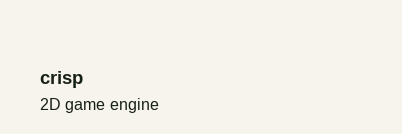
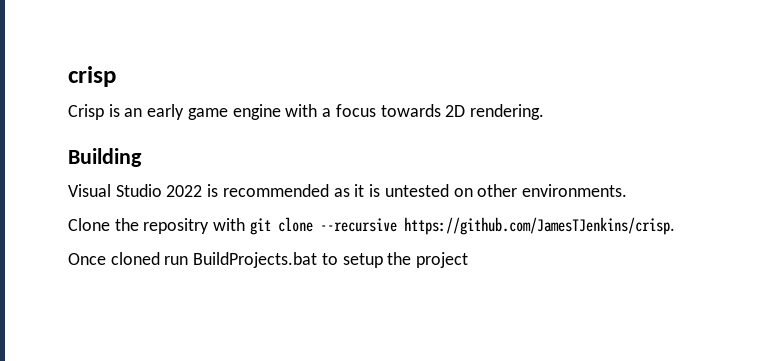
- 2D game engine
+ Crisp is an early game engine with a focus towards 2D rendering.
+ Building
+ Visual Studio 2022 is recommended as it is untested on other environments.
+ Clone the repositry with git clone --recursive https://github.com/JamesTJenkins/crisp.
+ Once cloned run BuildProjects.bat to setup the project

